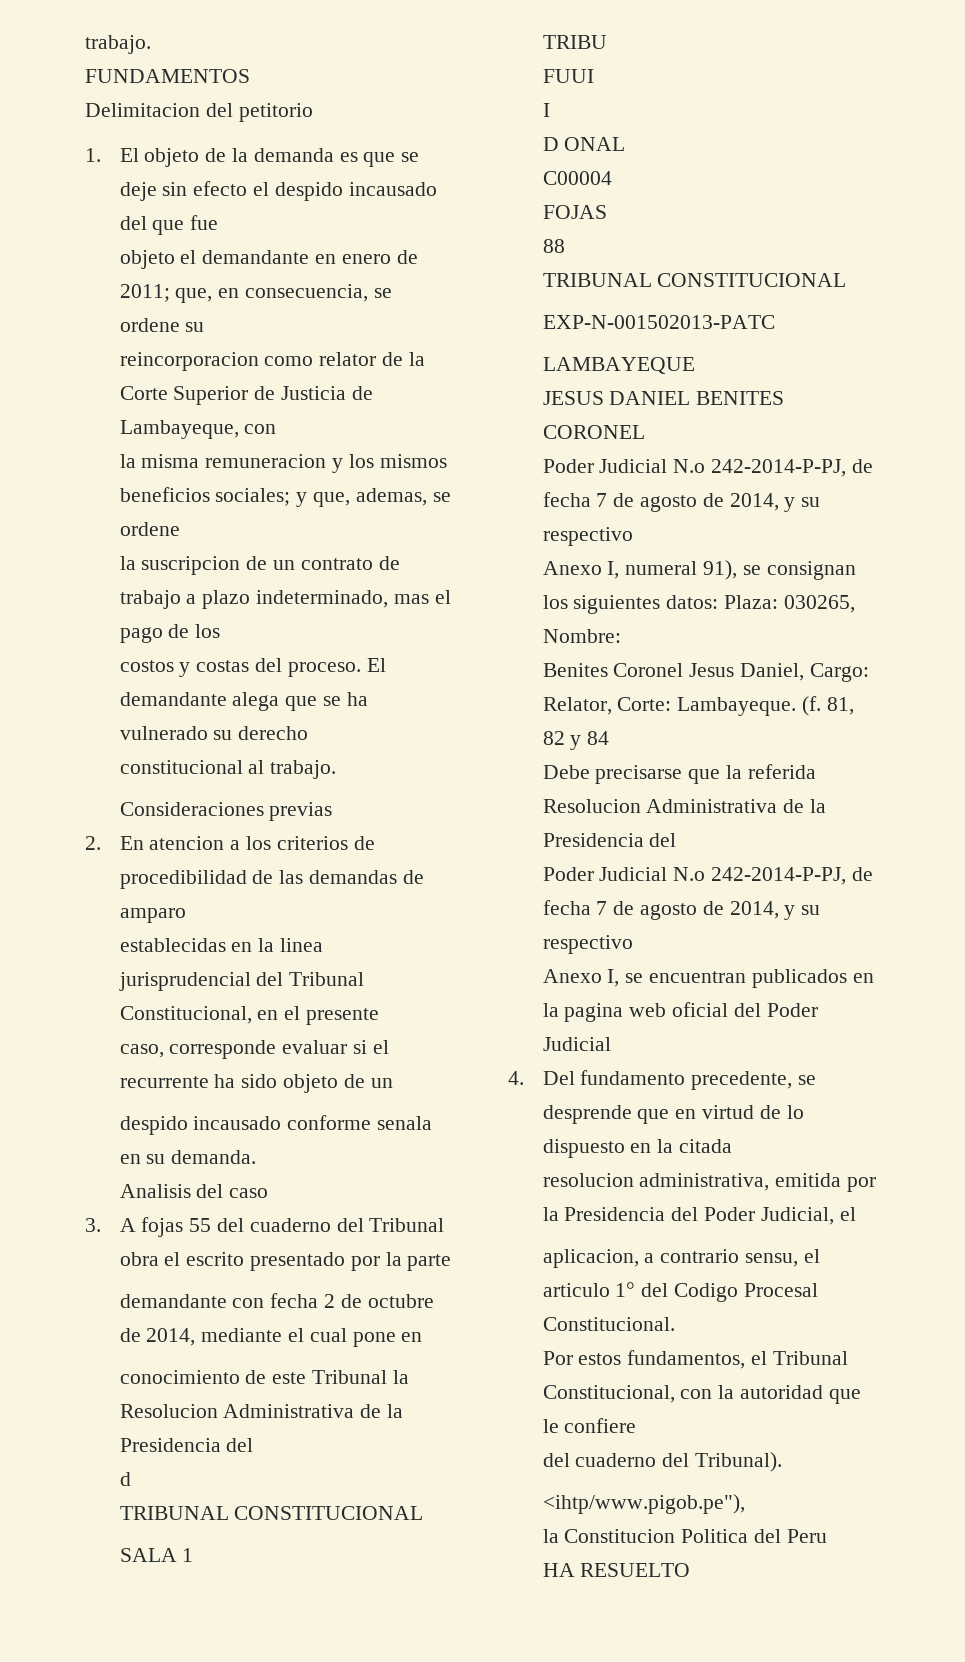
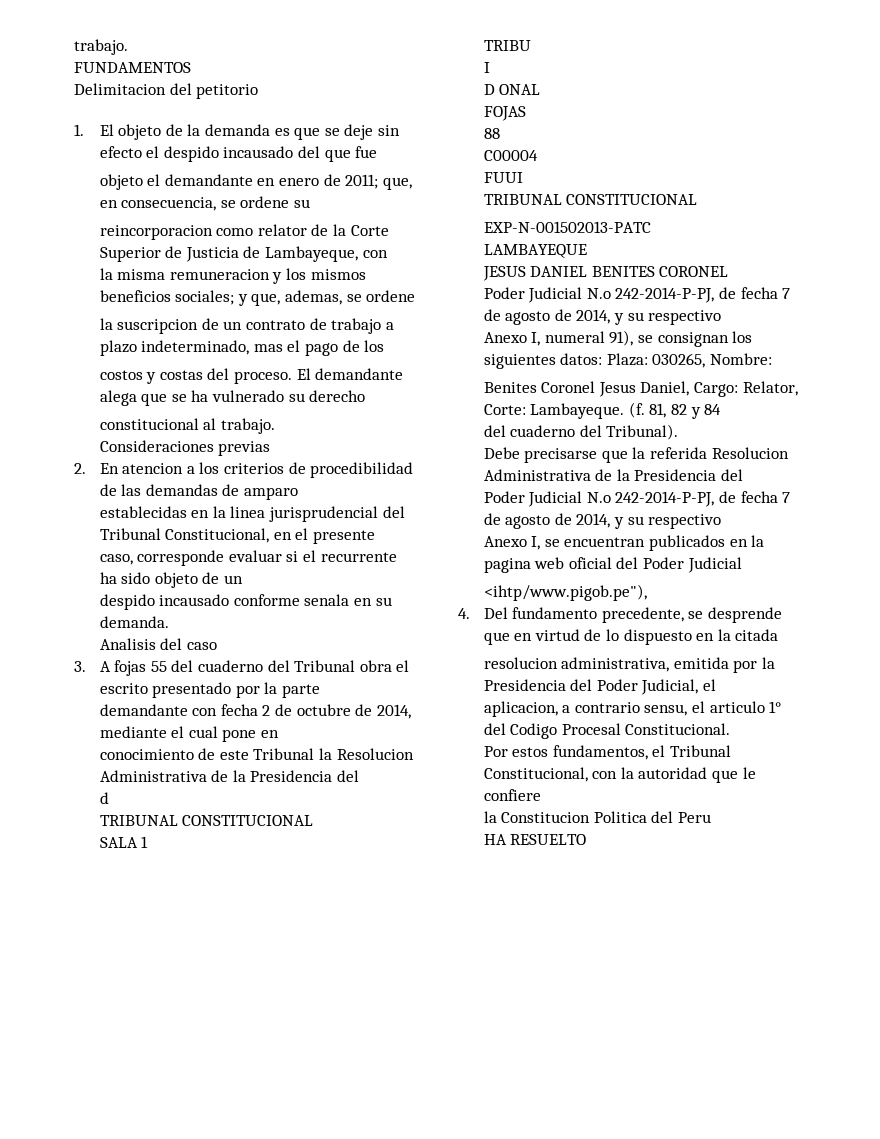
- FUUI
- C00004
+ C00004
+ FUUI
+ del cuaderno del Tribunal).
+ <ihtp/www.pigob.pe"),
- del cuaderno del Tribunal).
- <ihtp/www.pigob.pe"),

